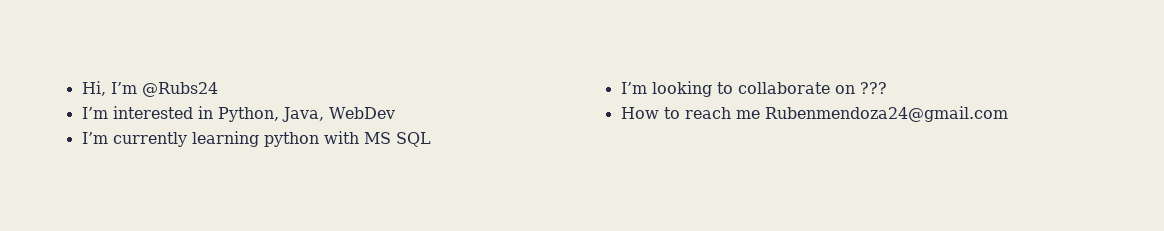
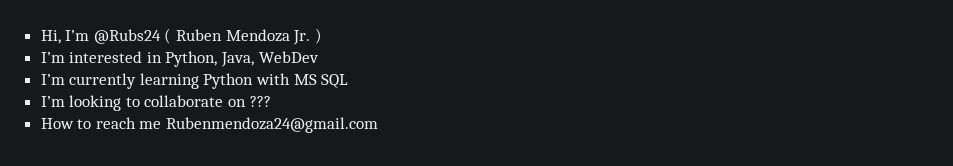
- Hi, I’m @Rubs24
+ Hi, I’m @Rubs24 ( Ruben Mendoza Jr. )
- I’m currently learning python with MS SQL
+ I’m currently learning Python with MS SQL

